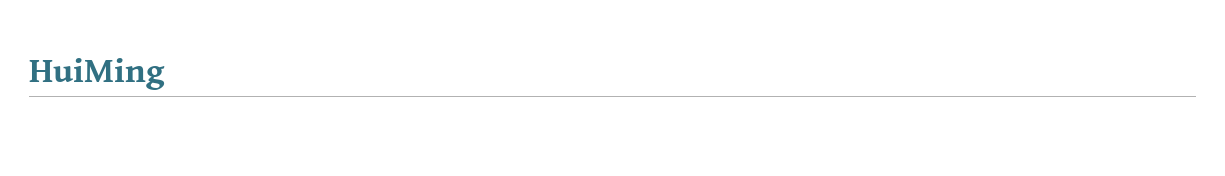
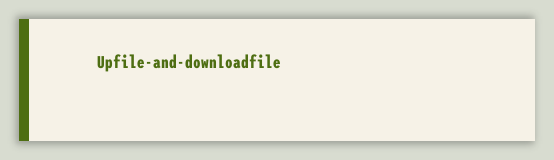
- HuiMing
+ Upfile-and-downloadfile

